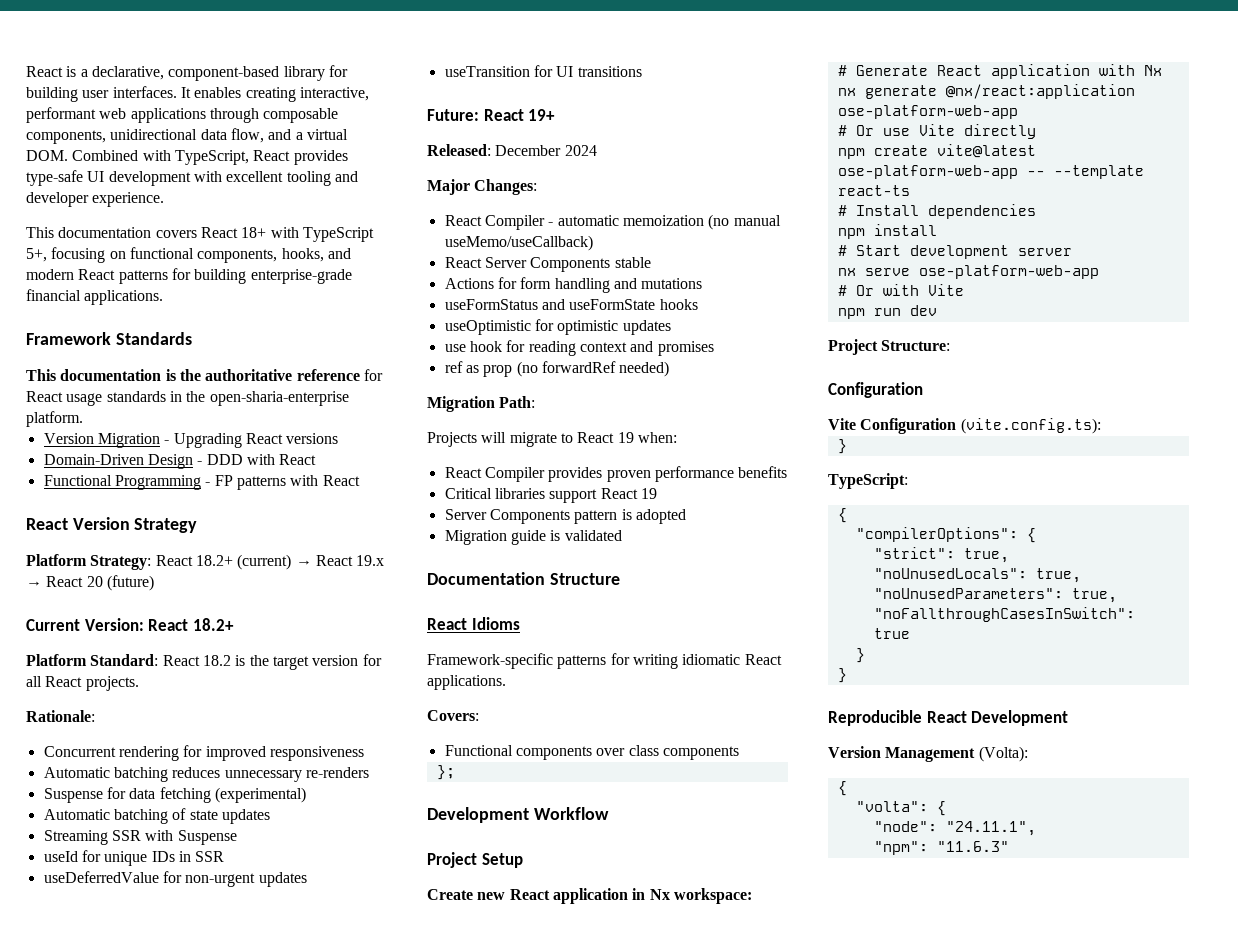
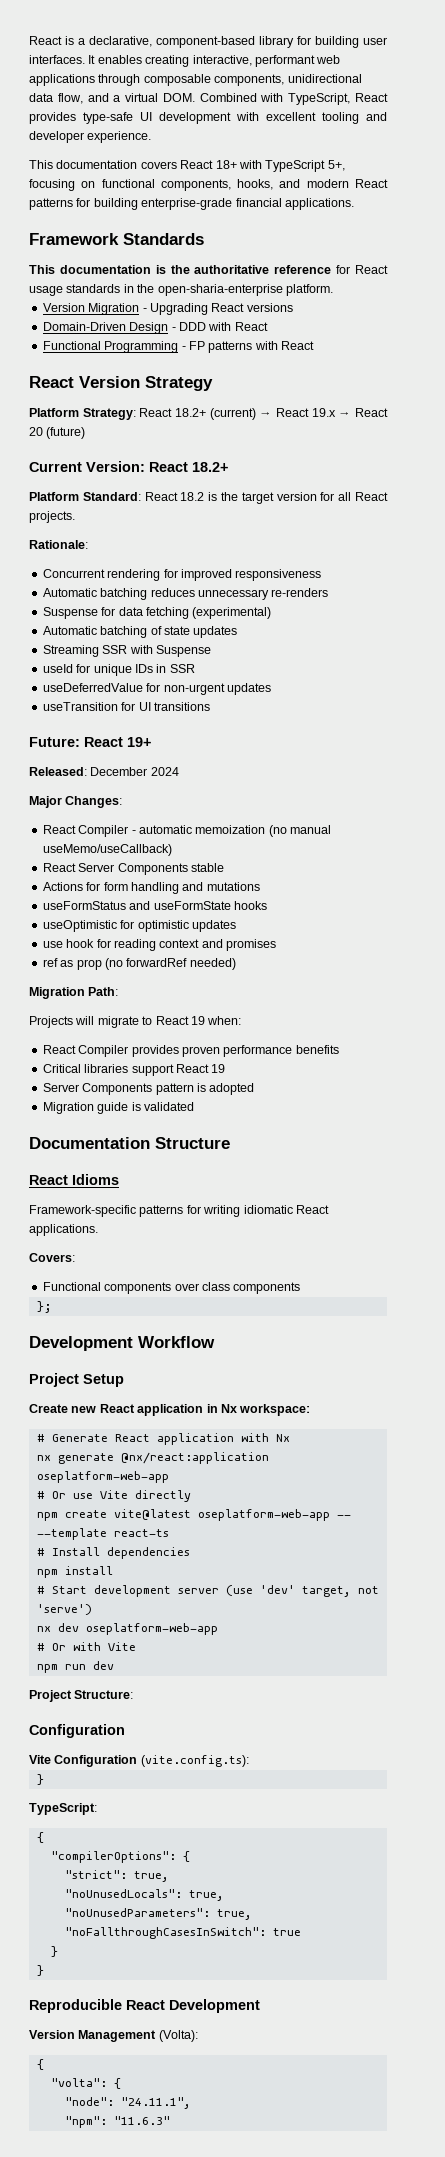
- nx generate @nx/react:application ose-platform-web-app
+ nx generate @nx/react:application oseplatform-web-app
- npm create vite@latest ose-platform-web-app -- --template react-ts
+ npm create vite@latest oseplatform-web-app -- --template react-ts
- # Start development server
- nx serve ose-platform-web-app
+ # Start development server (use 'dev' target, not 'serve')
+ nx dev oseplatform-web-app

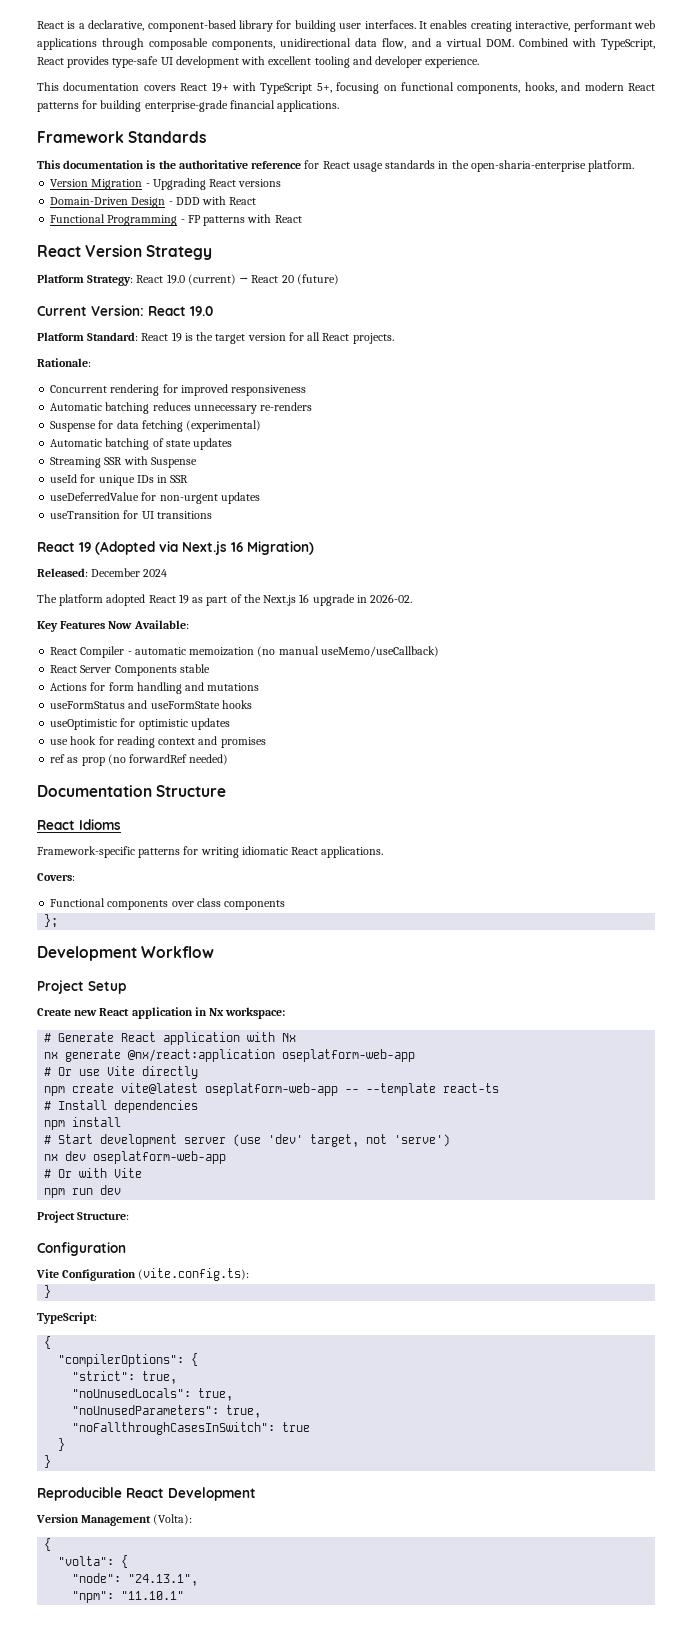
- This documentation covers React 18+ with TypeScript 5+, focusing on functional components, hooks, and modern React patterns for building enterprise-grade financial applications.
+ This documentation covers React 19+ with TypeScript 5+, focusing on functional components, hooks, and modern React patterns for building enterprise-grade financial applications.
- Platform Strategy: React 18.2+ (current) → React 19.x → React 20 (future)
+ Platform Strategy: React 19.0 (current) → React 20 (future)
- Current Version: React 18.2+
+ Current Version: React 19.0
- Platform Standard: React 18.2 is the target version for all React projects.
+ Platform Standard: React 19 is the target version for all React projects.
- Future: React 19+
+ React 19 (Adopted via Next.js 16 Migration)
  Released: December 2024
- Major Changes:
+ The platform adopted React 19 as part of the Next.js 16 upgrade in 2026-02.
+ Key Features Now Available:
- Migration Path:
- Projects will migrate to React 19 when:
- React Compiler provides proven performance benefits
- Critical libraries support React 19
- Server Components pattern is adopted
- Migration guide is validated
- "node": "24.11.1",
+ "node": "24.13.1",
- "npm": "11.6.3"
+ "npm": "11.10.1"

